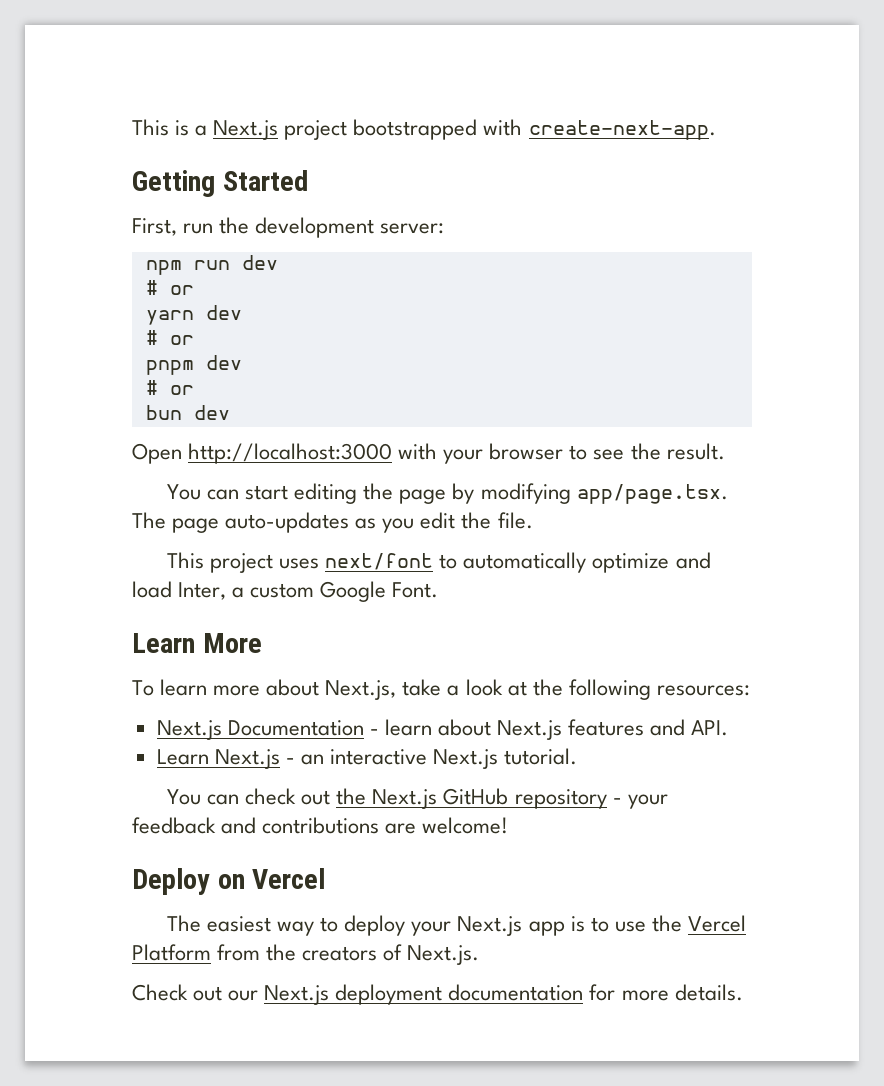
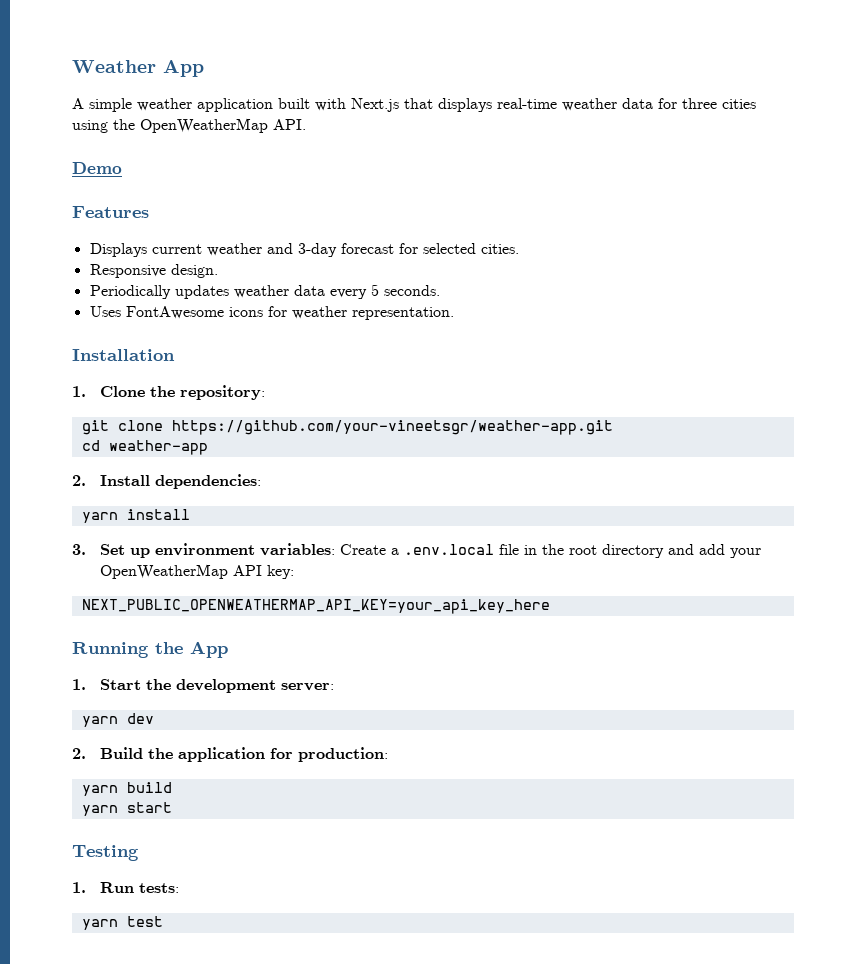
- This is a Next.js project bootstrapped with create-next-app.
- Getting Started
- First, run the development server:
- npm run dev
- # or
+ Weather App
+ A simple weather application built with Next.js that displays real-time weather data for three cities using the OpenWeatherMap API.
+ Demo
+ Features
+ Displays current weather and 3-day forecast for selected cities.
+ Responsive design.
+ Periodically updates weather data every 5 seconds.
+ Uses FontAwesome icons for weather representation.
+ Installation
+ 1. Clone the repository:
+ git clone https://github.com/your-vineetsgr/weather-app.git
+ cd weather-app
+ 2. Install dependencies:
+ yarn install
+ 3. Set up environment variables: Create a .env.local file in the root directory and add your OpenWeatherMap API key:
+ NEXT_PUBLIC_OPENWEATHERMAP_API_KEY=your_api_key_here
+ Running the App
+ 1. Start the development server:
  yarn dev
- # or
- pnpm dev
- # or
- bun dev
- Open http://localhost:3000 with your browser to see the result.
- You can start editing the page by modifying app/page.tsx. The page auto-updates as you edit the file.
- This project uses next/font to automatically optimize and load Inter, a custom Google Font.
- Learn More
- To learn more about Next.js, take a look at the following resources:
- Next.js Documentation - learn about Next.js features and API.
- Learn Next.js - an interactive Next.js tutorial.
- You can check out the Next.js GitHub repository - your feedback and contributions are welcome!
- Deploy on Vercel
- The easiest way to deploy your Next.js app is to use the Vercel Platform from the creators of Next.js.
- Check out our Next.js deployment documentation for more details.
+ 2. Build the application for production:
+ yarn build
+ yarn start
+ Testing
+ 1. Run tests:
+ yarn test

